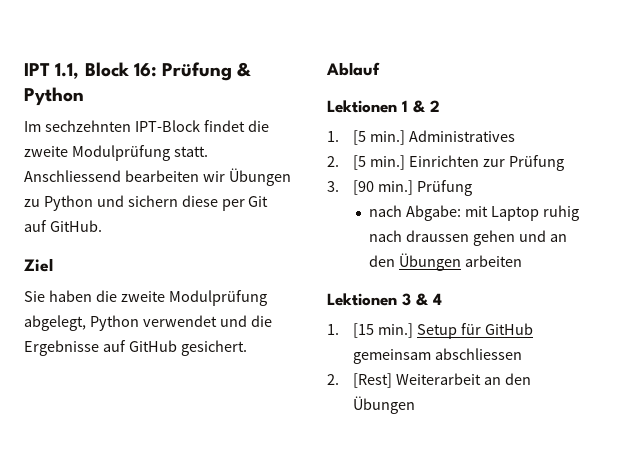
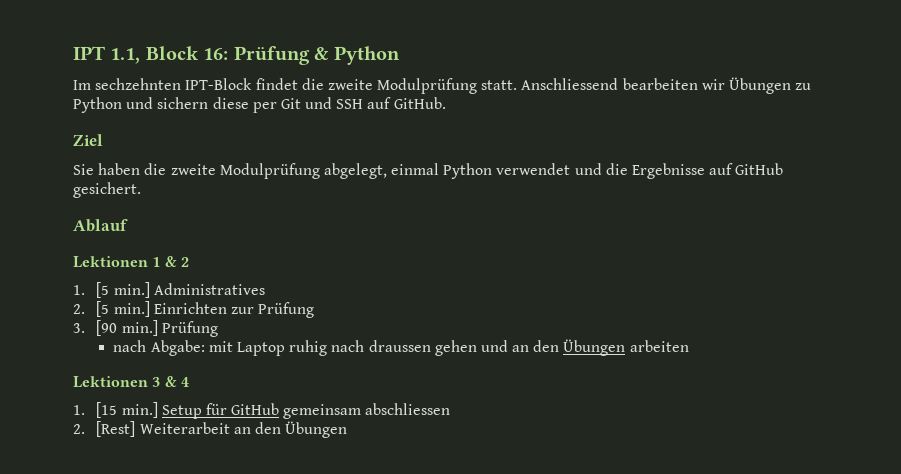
- Anschliessend bearbeiten wir Übungen zu Python und sichern diese per Git auf GitHub.
+ Anschliessend bearbeiten wir Übungen zu Python und sichern diese per Git und SSH auf GitHub.
- Sie haben die zweite Modulprüfung abgelegt, Python verwendet und die Ergebnisse auf GitHub gesichert.
+ Sie haben die zweite Modulprüfung abgelegt, einmal Python verwendet und die Ergebnisse auf GitHub gesichert.

